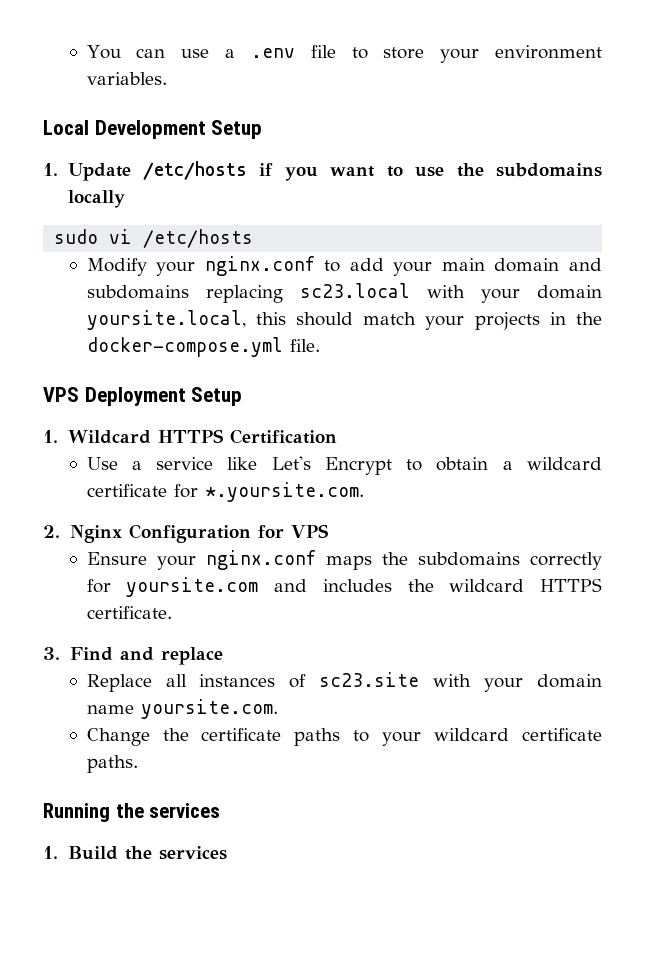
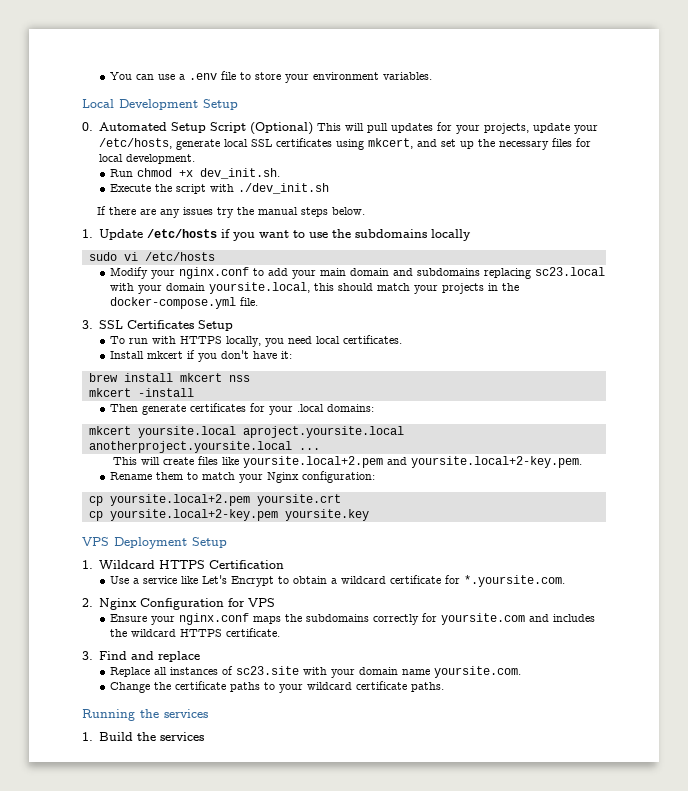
+ 0. Automated Setup Script (Optional) This will pull updates for your projects, update your /etc/hosts, generate local SSL certificates using mkcert, and set up the necessary files for local development.
+ Run chmod +x dev_init.sh.
+ Execute the script with ./dev_init.sh
+ If there are any issues try the manual steps below.
+ 3. SSL Certificates Setup
+ To run with HTTPS locally, you need local certificates.
+ Install mkcert if you don't have it:
+ brew install mkcert nss
+ mkcert -install
+ Then generate certificates for your .local domains:
+ mkcert yoursite.local aproject.yoursite.local anotherproject.yoursite.local ...
+ This will create files like yoursite.local+2.pem and yoursite.local+2-key.pem.
+ Rename them to match your Nginx configuration:
+ cp yoursite.local+2.pem yoursite.crt
+ cp yoursite.local+2-key.pem yoursite.key

